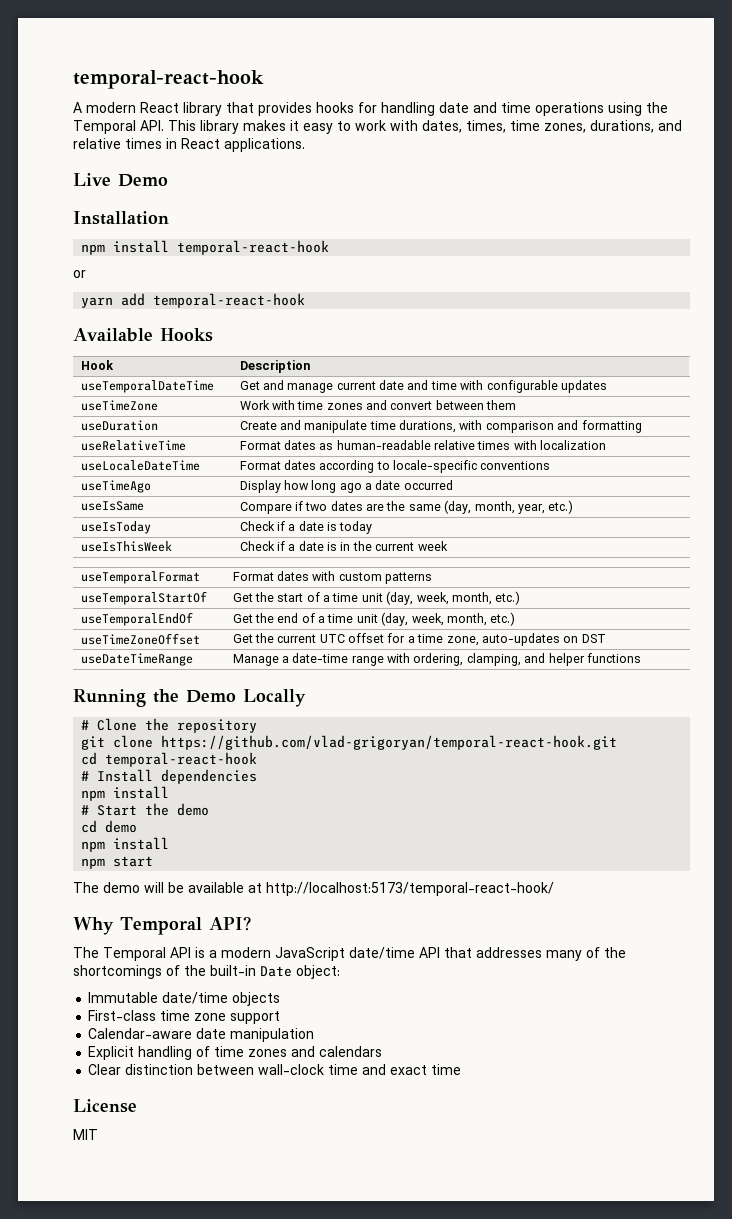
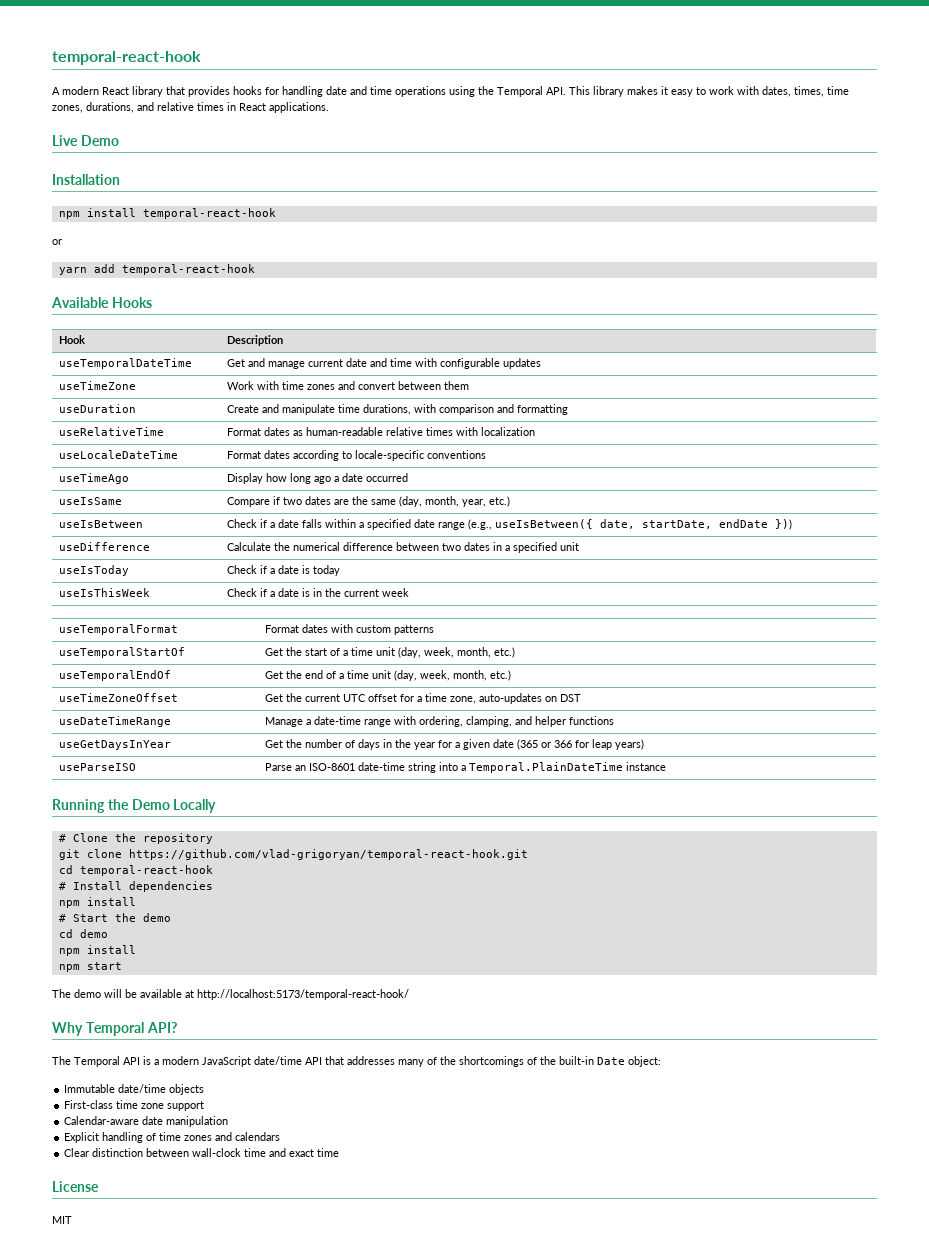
+ useIsBetween | Check if a date falls within a specified date range (e.g., useIsBetween({ date, startDate, endDate }))
+ useDifference | Calculate the numerical difference between two dates in a specified unit
+ useGetDaysInYear | Get the number of days in the year for a given date (365 or 366 for leap years)
+ useParseISO | Parse an ISO-8601 date-time string into a Temporal.PlainDateTime instance

